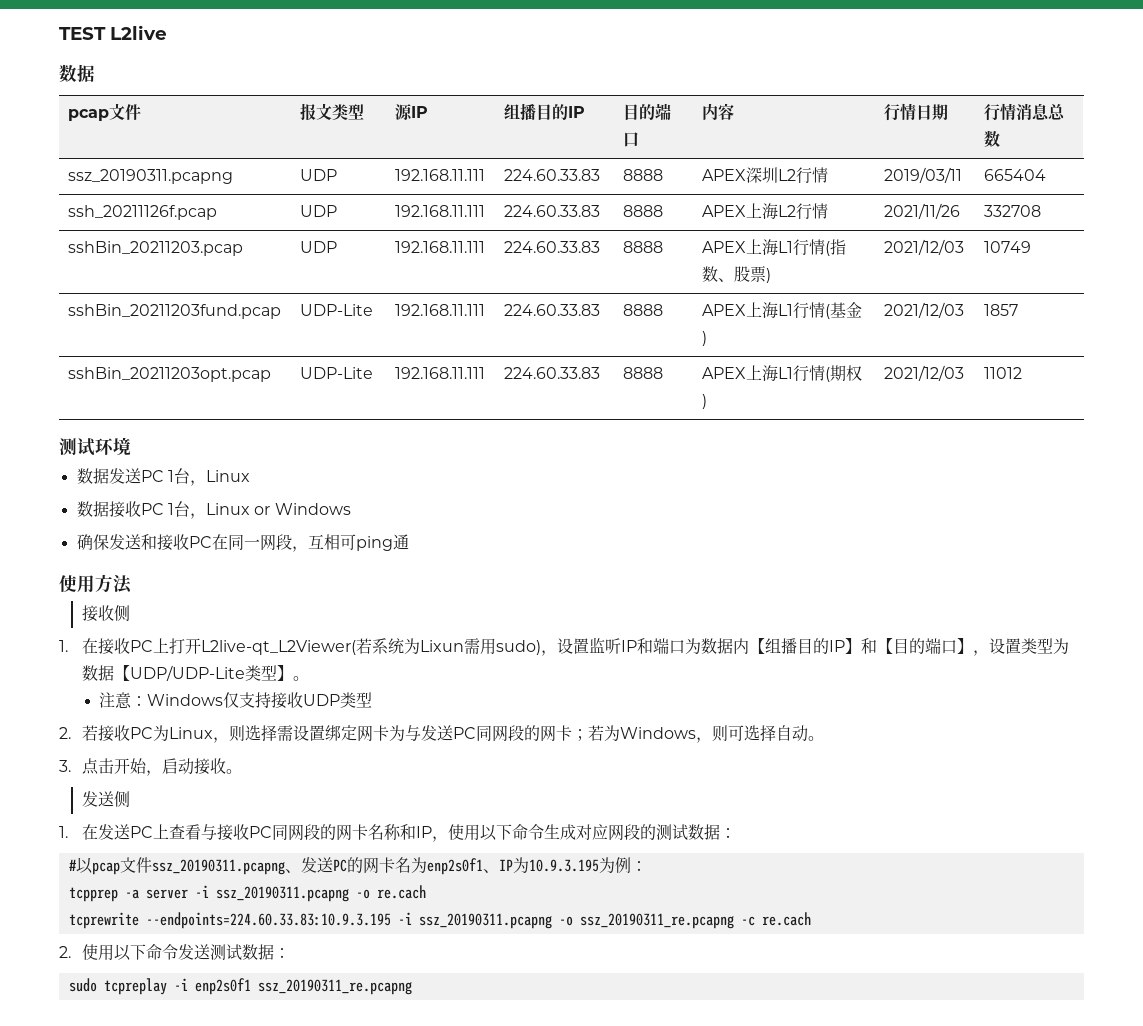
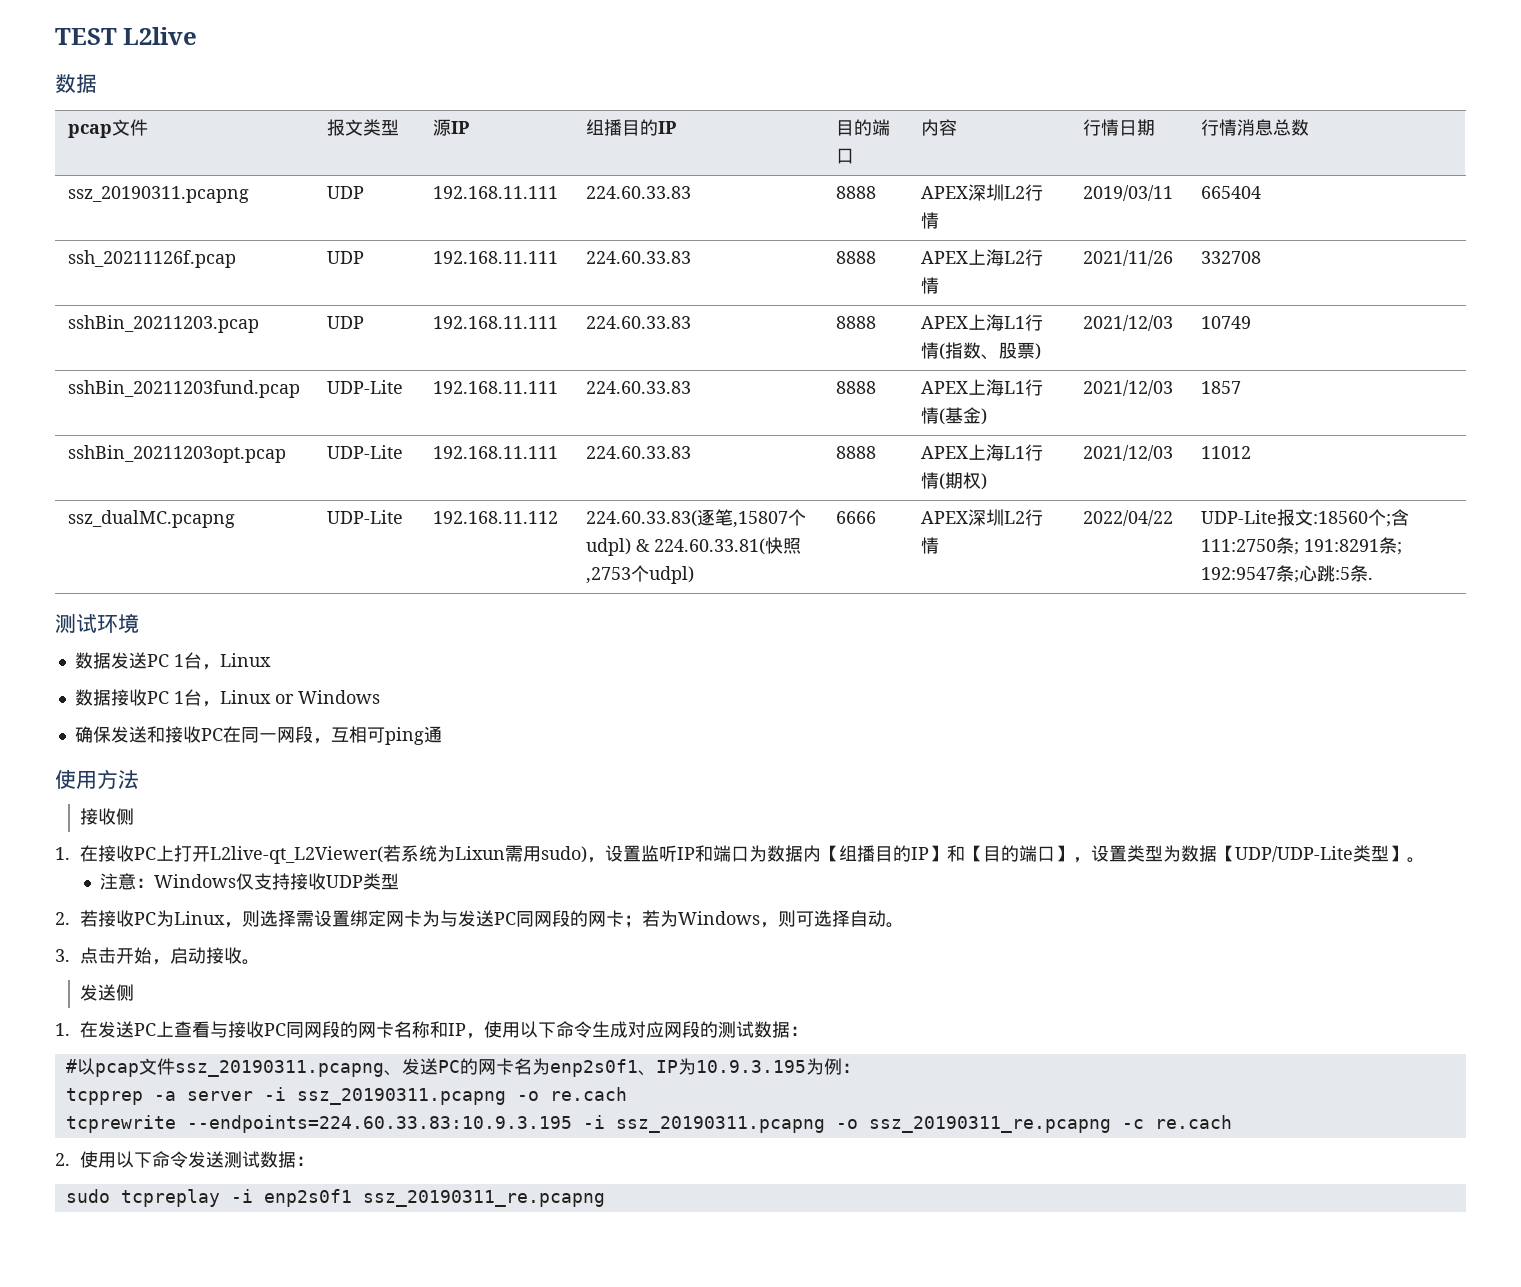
+ ssz_dualMC.pcapng | UDP-Lite | 192.168.11.112 | 224.60.33.83(逐笔,15807个udpl) & 224.60.33.81(快照,2753个udpl) | 6666 | APEX深圳L2行情 | 2022/04/22 | UDP-Lite报文:18560个;含111:2750条; 191:8291条; 192:9547条;心跳:5条.

